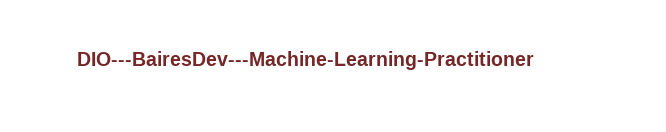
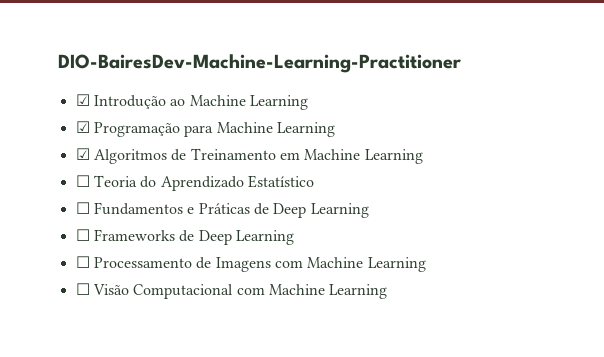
- DIO---BairesDev---Machine-Learning-Practitioner
+ DIO-BairesDev-Machine-Learning-Practitioner
+ ☑ Introdução ao Machine Learning
+ ☑ Programação para Machine Learning
+ ☑ Algoritmos de Treinamento em Machine Learning
+ ☐ Teoria do Aprendizado Estatístico
+ ☐ Fundamentos e Práticas de Deep Learning
+ ☐ Frameworks de Deep Learning
+ ☐ Processamento de Imagens com Machine Learning
+ ☐ Visão Computacional com Machine Learning

